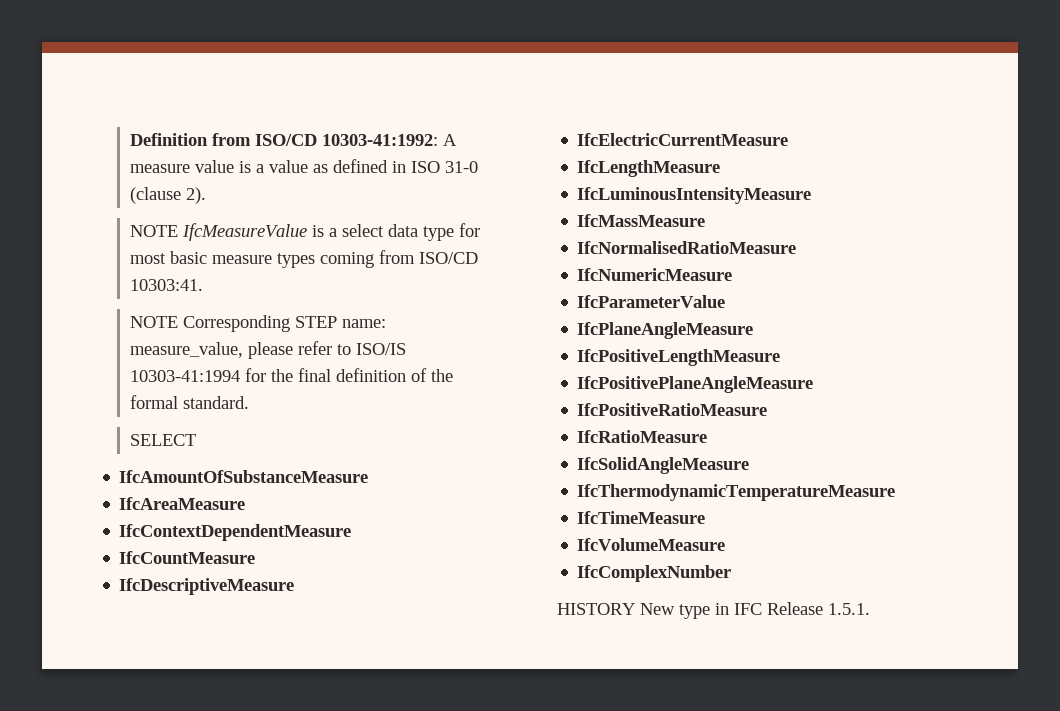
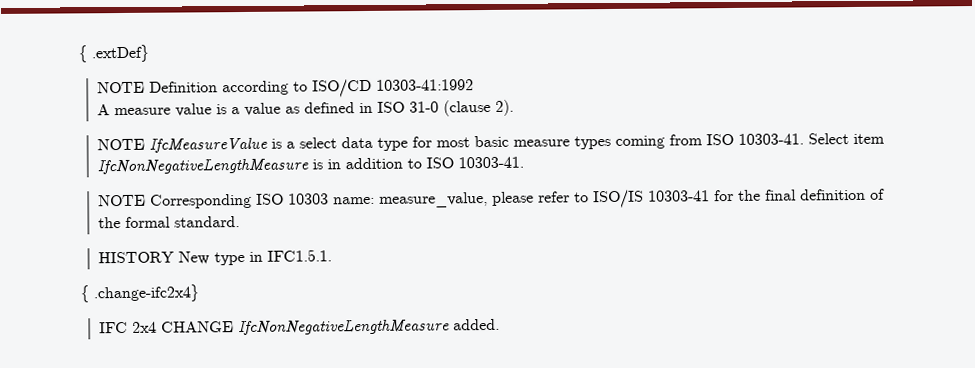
- Definition from ISO/CD 10303-41:1992: A measure value is a value as defined in ISO 31-0 (clause 2).
+ { .extDef}
+ NOTE Definition according to ISO/CD 10303-41:1992
+ A measure value is a value as defined in ISO 31-0 (clause 2).
- NOTE IfcMeasureValue is a select data type for most basic measure types coming from ISO/CD 10303:41.
+ NOTE IfcMeasureValue is a select data type for most basic measure types coming from ISO 10303-41. Select item IfcNonNegativeLengthMeasure is in addition to ISO 10303-41.
- NOTE Corresponding STEP name: measure_value, please refer to ISO/IS 10303-41:1994 for the final definition of the formal standard.
+ NOTE Corresponding ISO 10303 name: measure_value, please refer to ISO/IS 10303-41 for the final definition of the formal standard.
- SELECT
- IfcAmountOfSubstanceMeasure
- IfcAreaMeasure
- IfcContextDependentMeasure
- IfcCountMeasure
- IfcDescriptiveMeasure
- IfcElectricCurrentMeasure
- IfcLengthMeasure
- IfcLuminousIntensityMeasure
- IfcMassMeasure
- IfcNormalisedRatioMeasure
- IfcNumericMeasure
- IfcParameterValue
- IfcPlaneAngleMeasure
- IfcPositiveLengthMeasure
- IfcPositivePlaneAngleMeasure
- IfcPositiveRatioMeasure
- IfcRatioMeasure
- IfcSolidAngleMeasure
- IfcThermodynamicTemperatureMeasure
- IfcTimeMeasure
- IfcVolumeMeasure
- IfcComplexNumber
- HISTORY New type in IFC Release 1.5.1.
+ HISTORY New type in IFC1.5.1.
+ { .change-ifc2x4}
+ IFC 2x4 CHANGE IfcNonNegativeLengthMeasure added.

